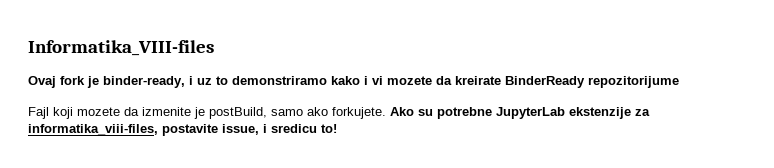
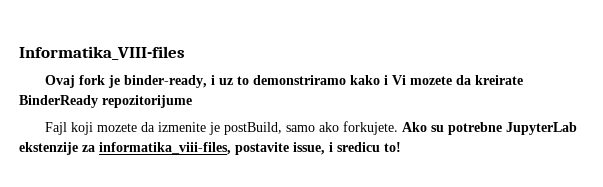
- Ovaj fork je binder-ready, i uz to demonstriramo kako i vi mozete da kreirate BinderReady repozitorijume
+ Ovaj fork je binder-ready, i uz to demonstriramo kako i Vi mozete da kreirate BinderReady repozitorijume

